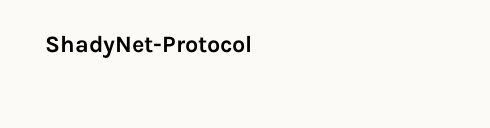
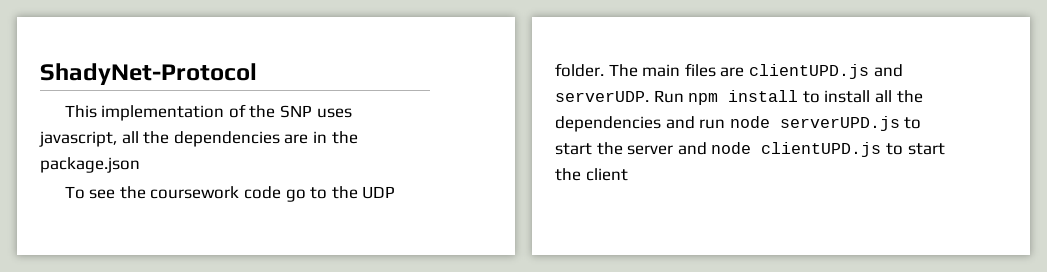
+ This implementation of the SNP uses javascript, all the dependencies are in the package.json
+ To see the coursework code go to the UDP folder. The main files are clientUPD.js and serverUDP. Run npm install to install all the dependencies and run node serverUPD.js to start the server and node clientUPD.js to start the client

